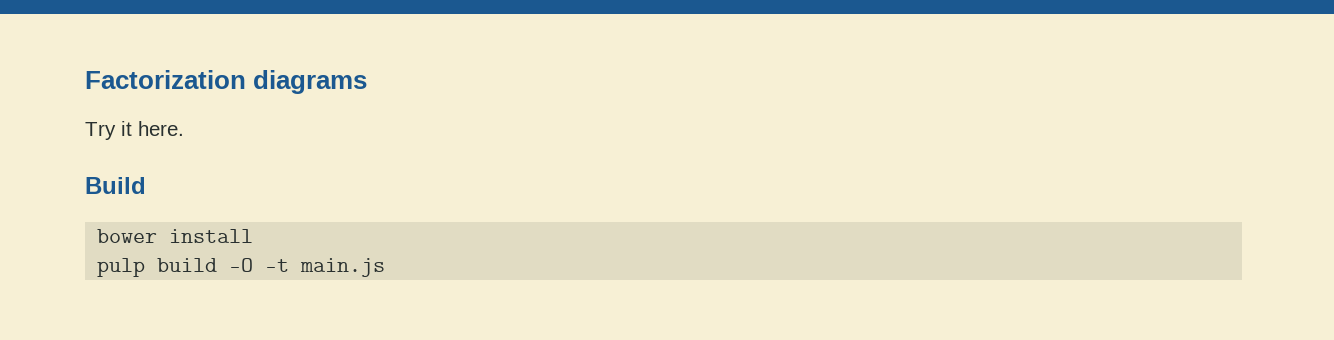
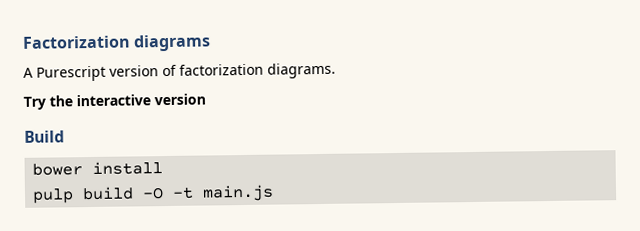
- Try it here.
+ A Purescript version of factorization diagrams.
+ Try the interactive version

